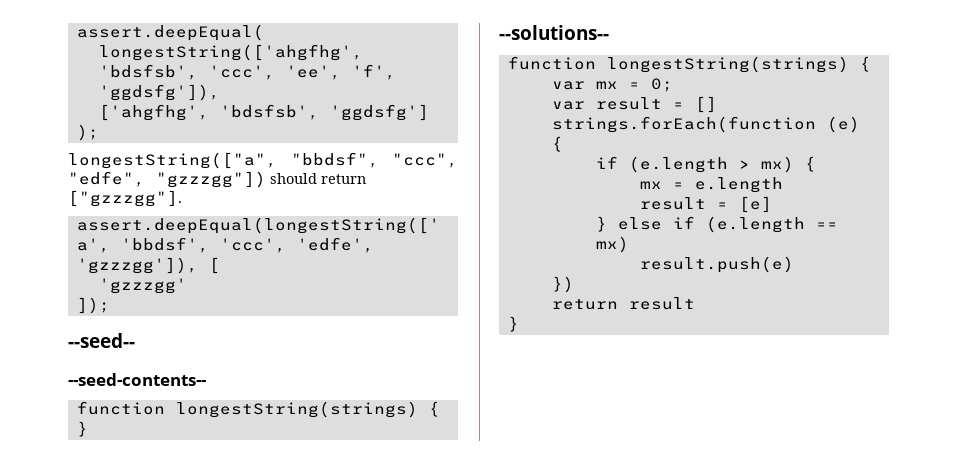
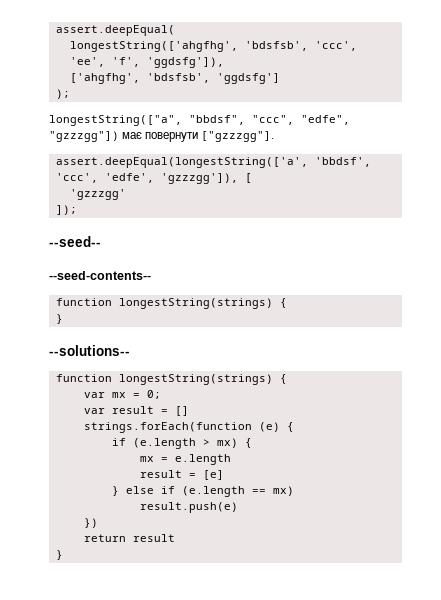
- longestString(["a", "bbdsf", "ccc", "edfe", "gzzzgg"]) should return ["gzzzgg"].
+ longestString(["a", "bbdsf", "ccc", "edfe", "gzzzgg"]) має повернути ["gzzzgg"].

